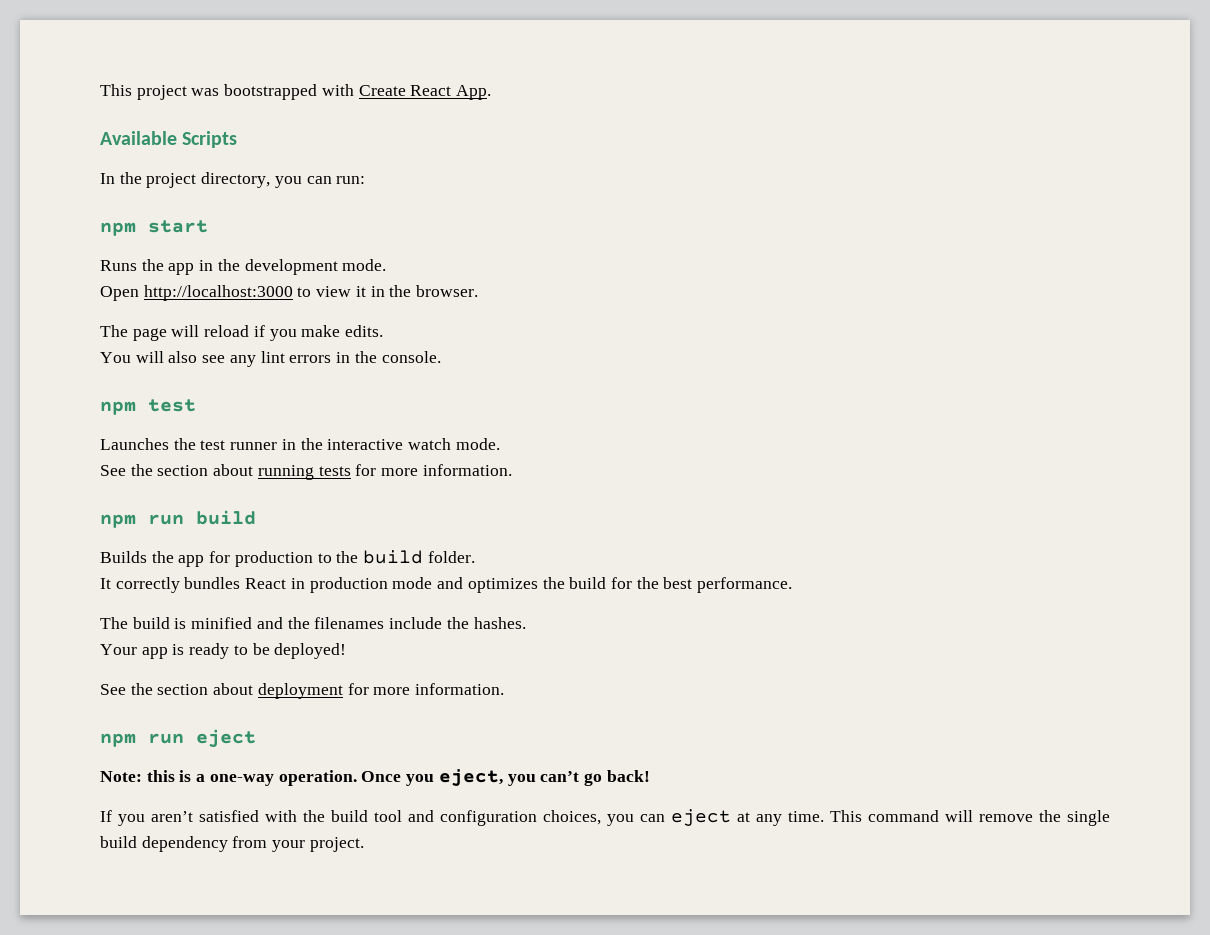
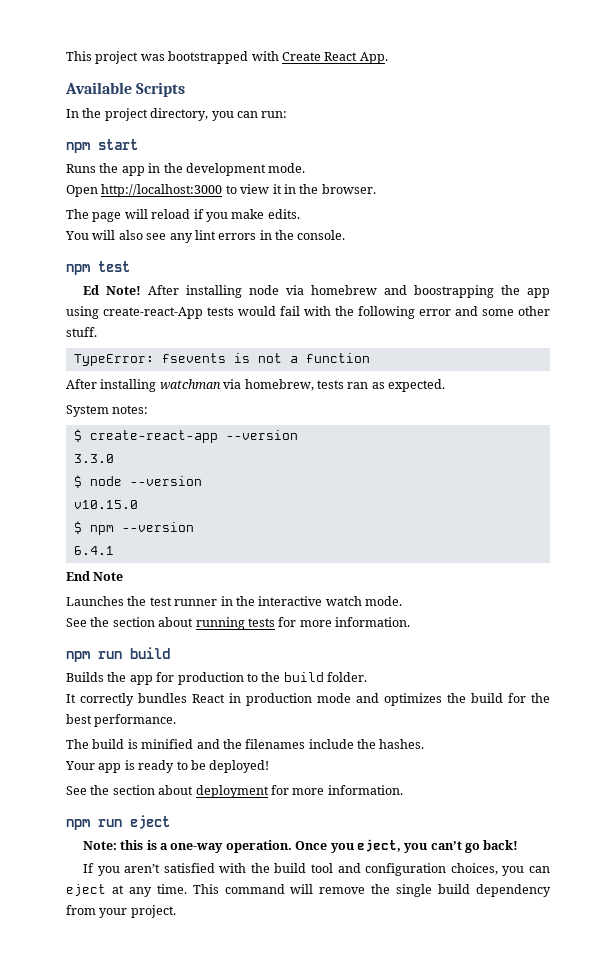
+ Ed Note! After installing node via homebrew and boostrapping the app using create-react-App tests would fail with the following error and some other stuff.
+ TypeError: fsevents is not a function
+ After installing watchman via homebrew, tests ran as expected.
+ System notes:
+ $ create-react-app --version
+ 3.3.0
+ $ node --version
+ v10.15.0
+ $ npm --version
+ 6.4.1
+ End Note

